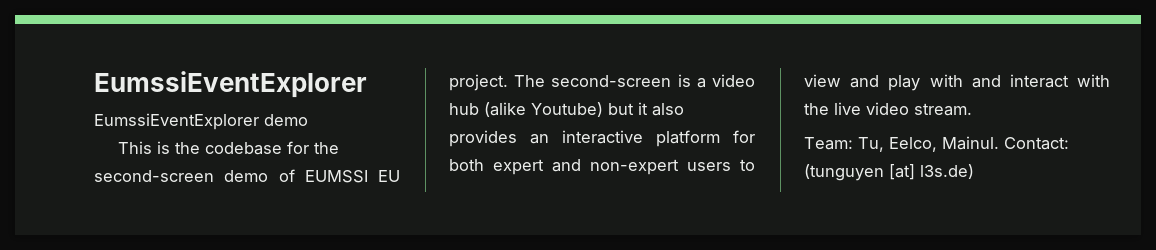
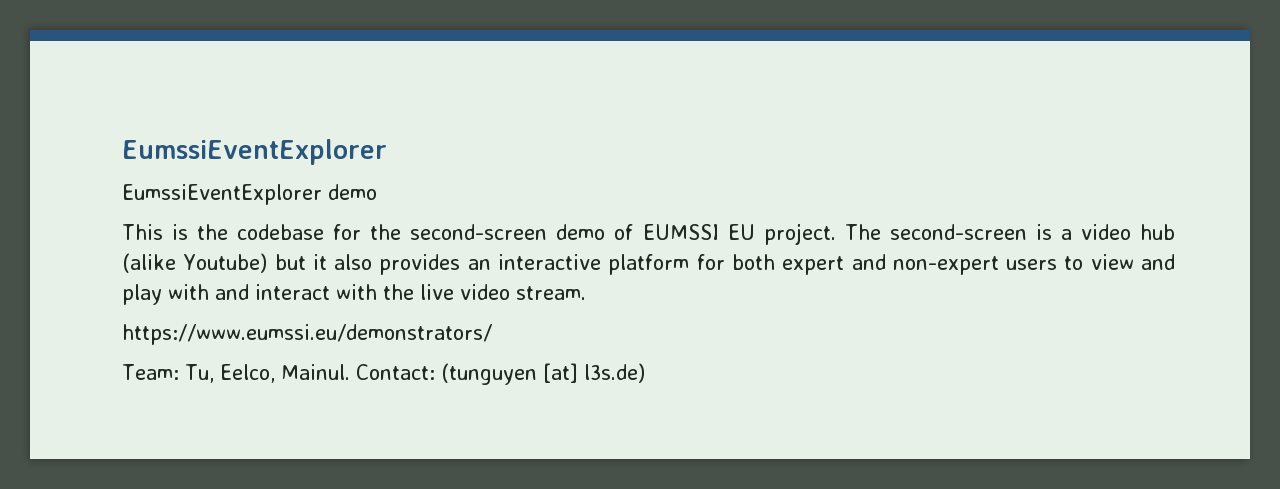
+ https://www.eumssi.eu/demonstrators/

